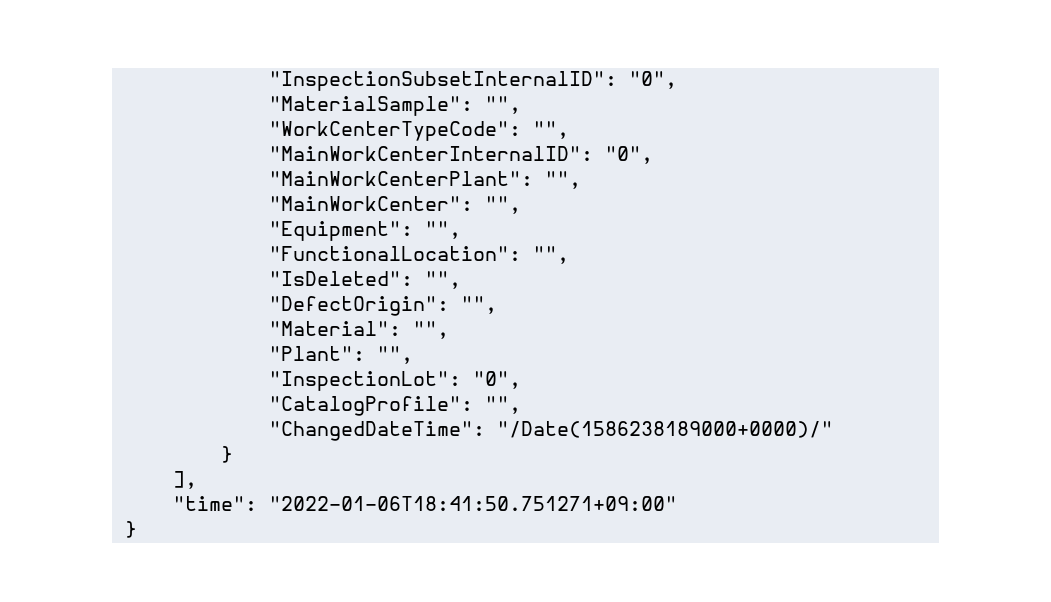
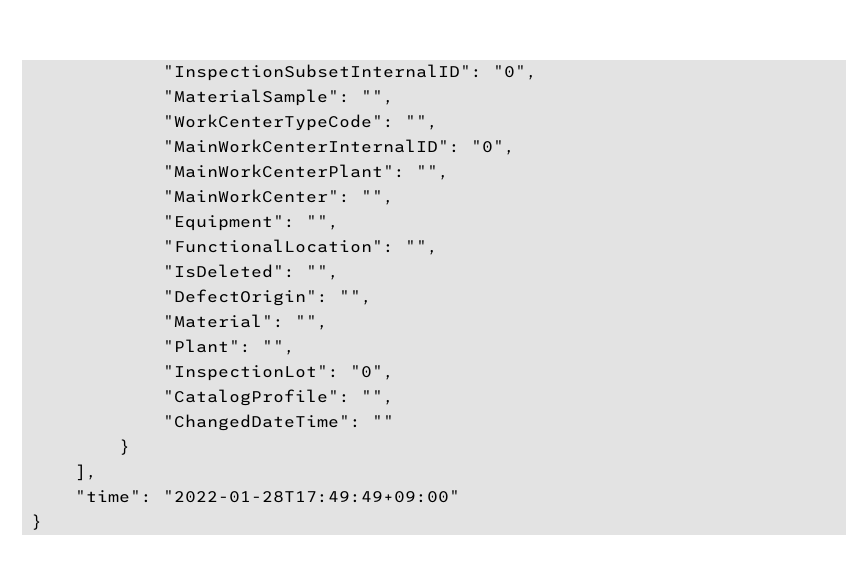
- "ChangedDateTime": "/Date(1586238189000+0000)/"
+ "ChangedDateTime": ""
- "time": "2022-01-06T18:41:50.751271+09:00"
+ "time": "2022-01-28T17:49:49+09:00"

